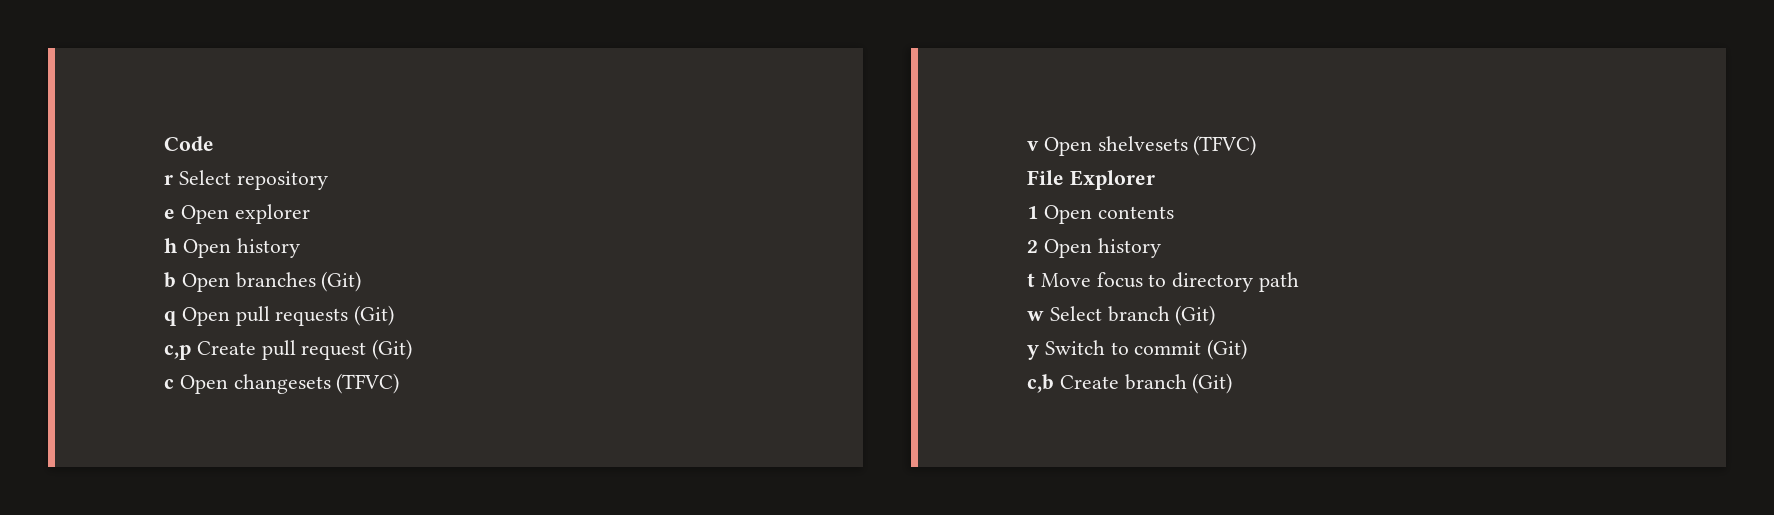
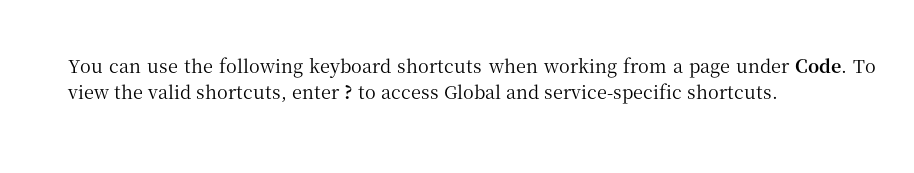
- Code
- r Select repository
- e Open explorer
- h Open history
- b Open branches (Git)
- q Open pull requests (Git)
- c,p Create pull request (Git)
- c Open changesets (TFVC)
- v Open shelvesets (TFVC)
- File Explorer
- 1 Open contents
- 2 Open history
- t Move focus to directory path
- w Select branch (Git)
- y Switch to commit (Git)
- c,b Create branch (Git)
+ You can use the following keyboard shortcuts when working from a page under Code. To view the valid shortcuts, enter ? to access Global and service-specific shortcuts.

